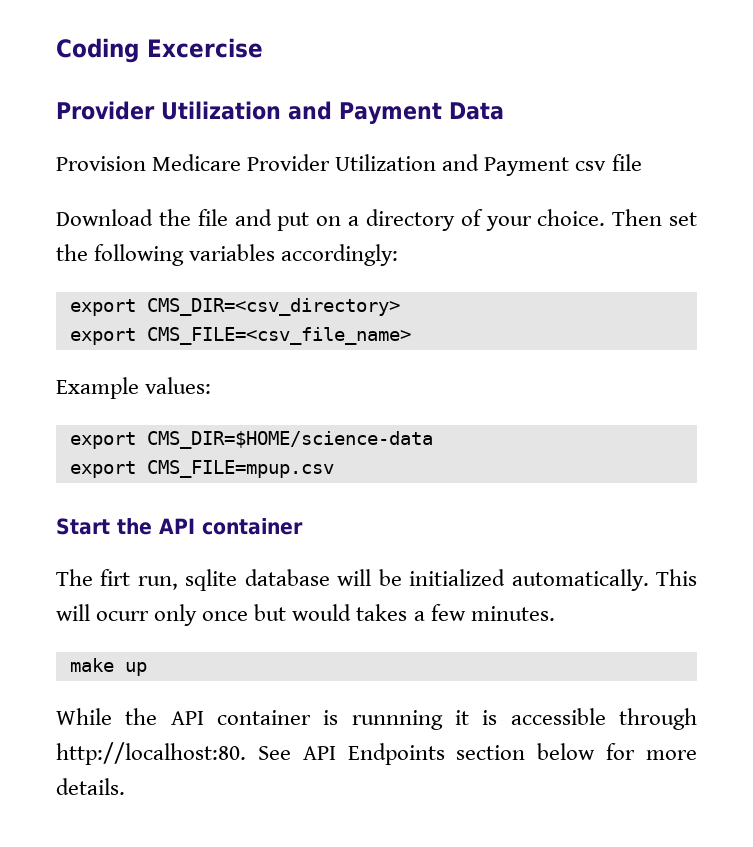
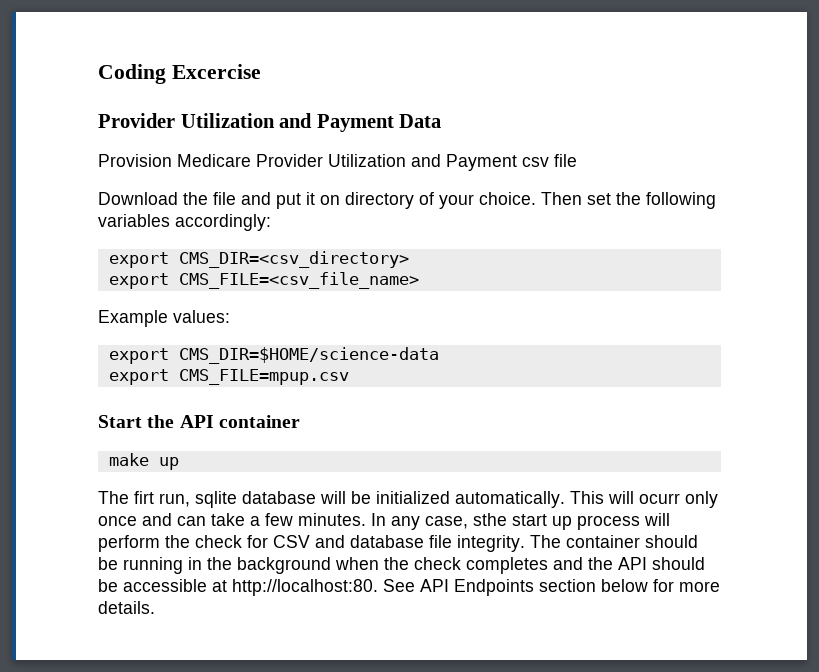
- Download the file and put on a directory of your choice.
+ Download the file and put it on directory of your choice.
+ make up
- This will ocurr only once but would takes a few minutes.
- make up
- While the API container is runnning it is accessible through http://localhost:80.
+ This will ocurr only once and can take a few minutes. In any case, sthe start up process will perform the check for CSV and database file integrity. The container should be running in the background when the check completes and the API should be accessible at http://localhost:80.

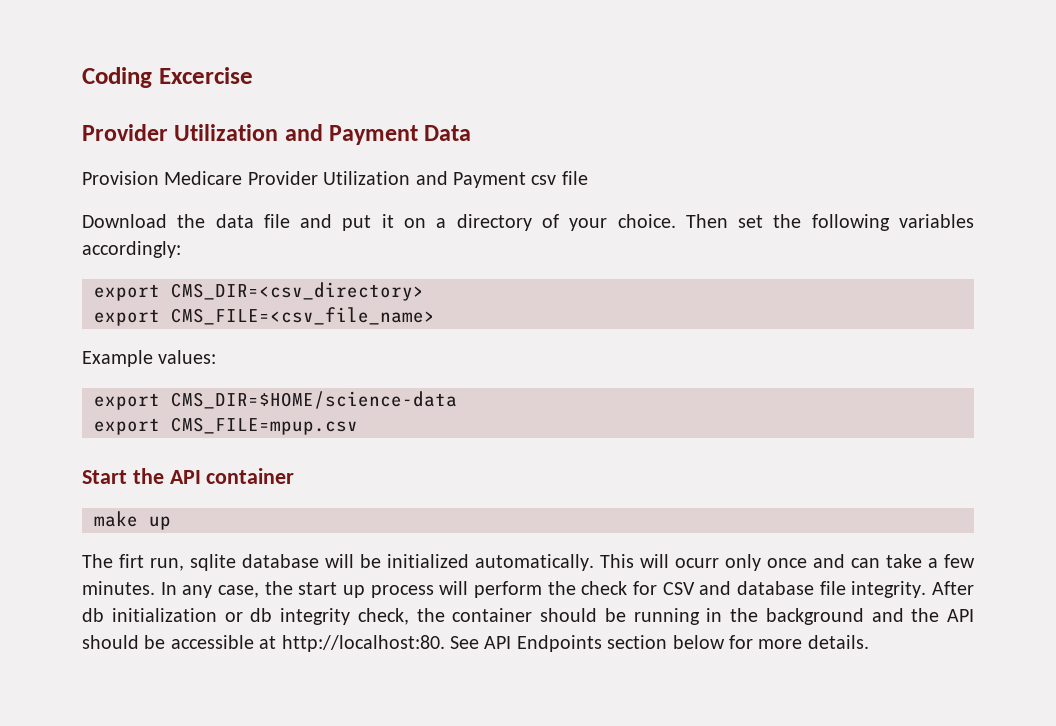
- Download the file and put it on directory of your choice.
+ Download the data file and put it on a directory of your choice.
- In any case, sthe start up process will perform the check for CSV and database file integrity.
+ In any case, the start up process will perform the check for CSV and database file integrity.
- The container should be running in the background when the check completes and the API should be accessible at http://localhost:80.
+ After db initialization or db integrity check, the container should be running in the background and the API should be accessible at http://localhost:80.

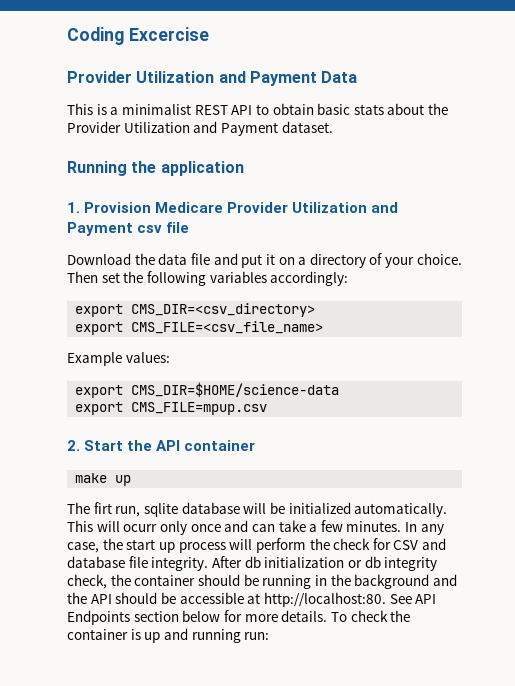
- Provision Medicare Provider Utilization and Payment csv file
+ This is a minimalist REST API to obtain basic stats about the Provider Utilization and Payment dataset.
+ Running the application
+ 1. Provision Medicare Provider Utilization and Payment csv file
- Start the API container
+ 2. Start the API container
+ To check the container is up and running run:

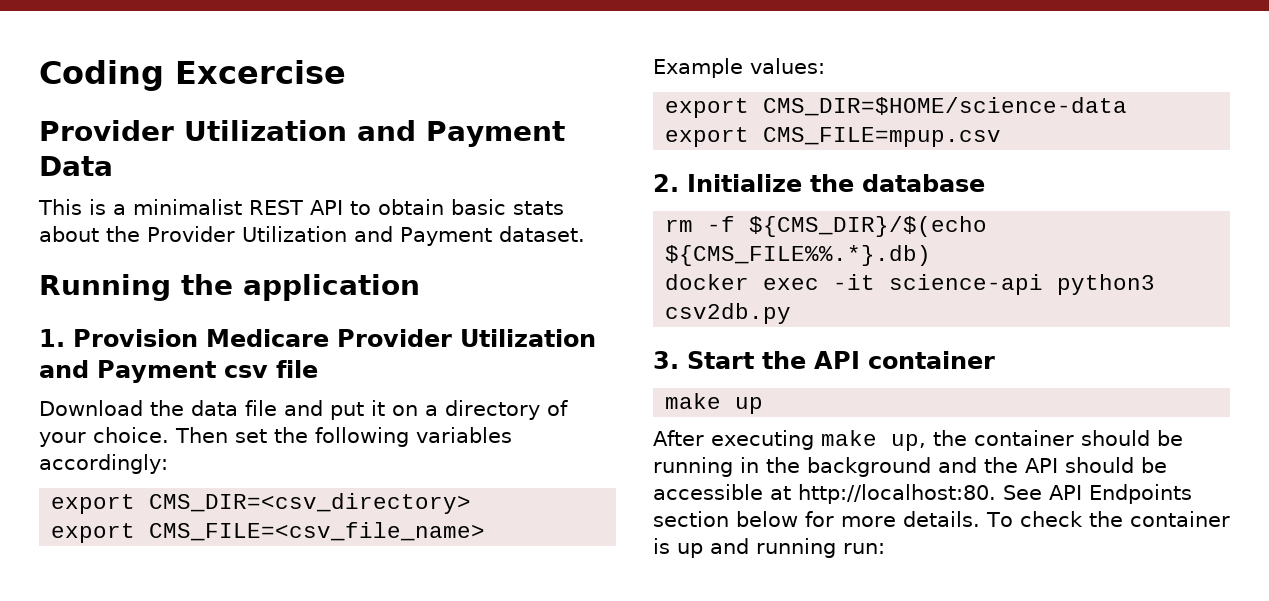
- 2. Start the API container
+ 2. Initialize the database
+ rm -f ${CMS_DIR}/$(echo ${CMS_FILE%%.*}.db)
+ docker exec -it science-api python3 csv2db.py
+ 3. Start the API container
- The firt run, sqlite database will be initialized automatically. This will ocurr only once and can take a few minutes. In any case, the start up process will perform the check for CSV and database file integrity. After db initialization or db integrity check, the container should be running in the background and the API should be accessible at http://localhost:80.
+ After executing make up, the container should be running in the background and the API should be accessible at http://localhost:80.

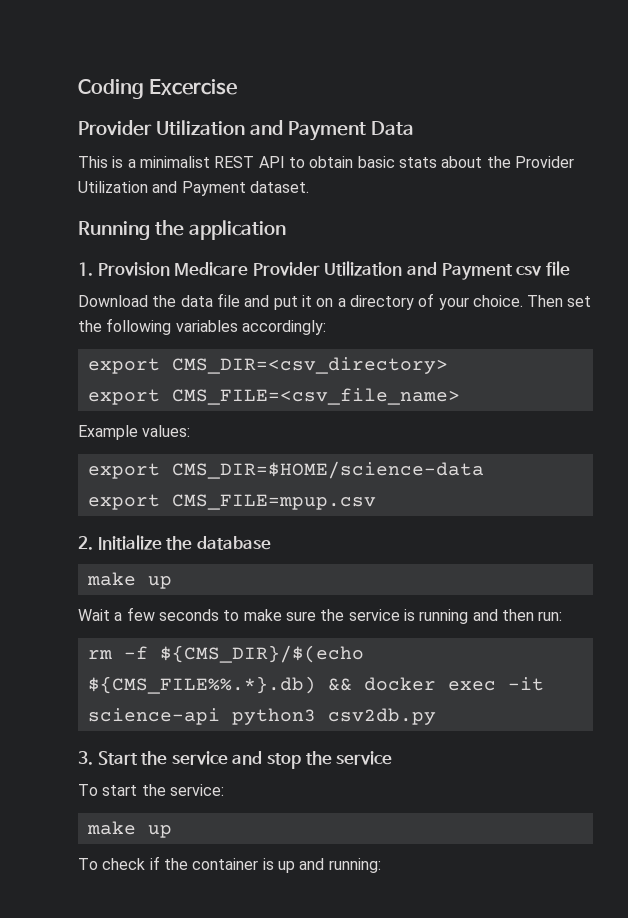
  2. Initialize the database
+ make up
+ Wait a few seconds to make sure the service is running and then run:
- rm -f ${CMS_DIR}/$(echo ${CMS_FILE%%.*}.db)
- docker exec -it science-api python3 csv2db.py
+ rm -f ${CMS_DIR}/$(echo ${CMS_FILE%%.*}.db) && docker exec -it science-api python3 csv2db.py
- 3. Start the API container
+ 3. Start the service and stop the service
+ To start the service:
  make up
- After executing make up, the container should be running in the background and the API should be accessible at http://localhost:80. See API Endpoints section below for more details. To check the container is up and running run:
+ To check if the container is up and running:

